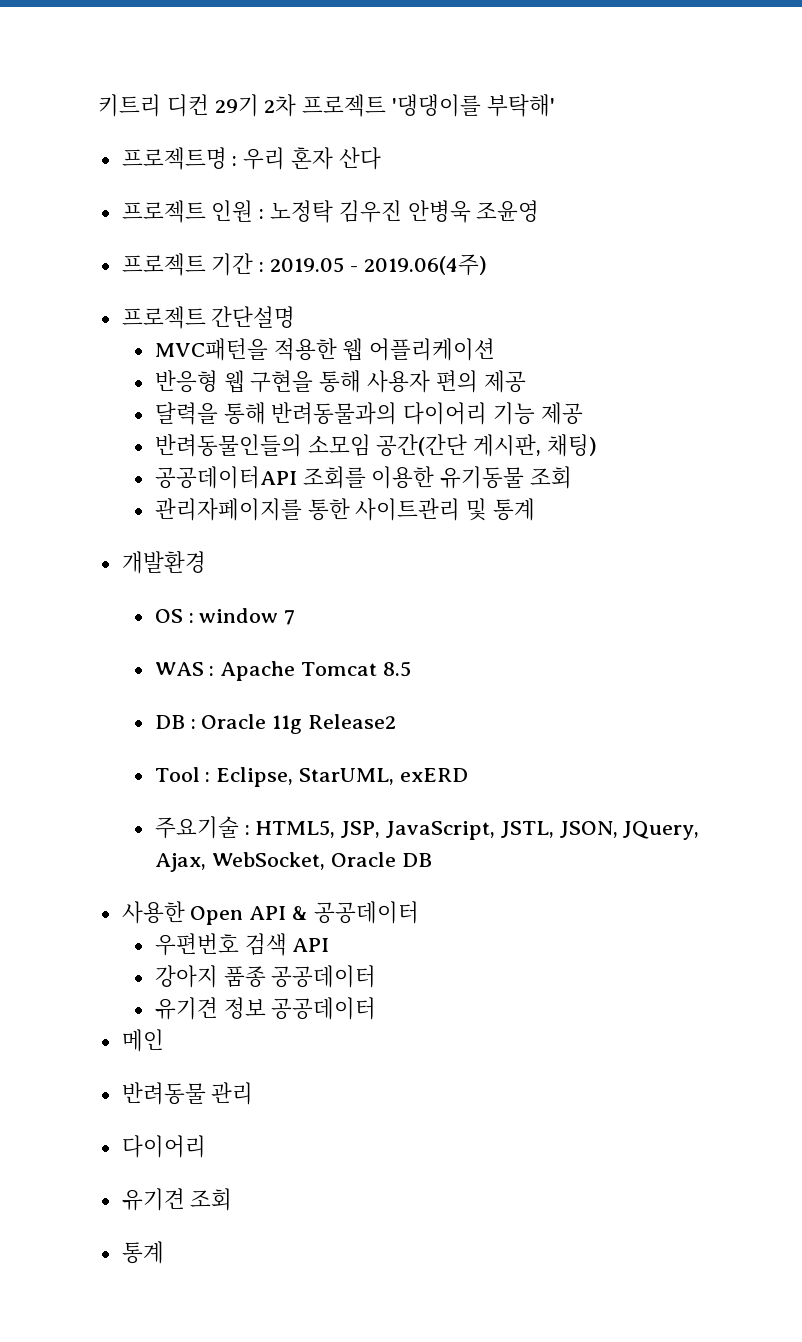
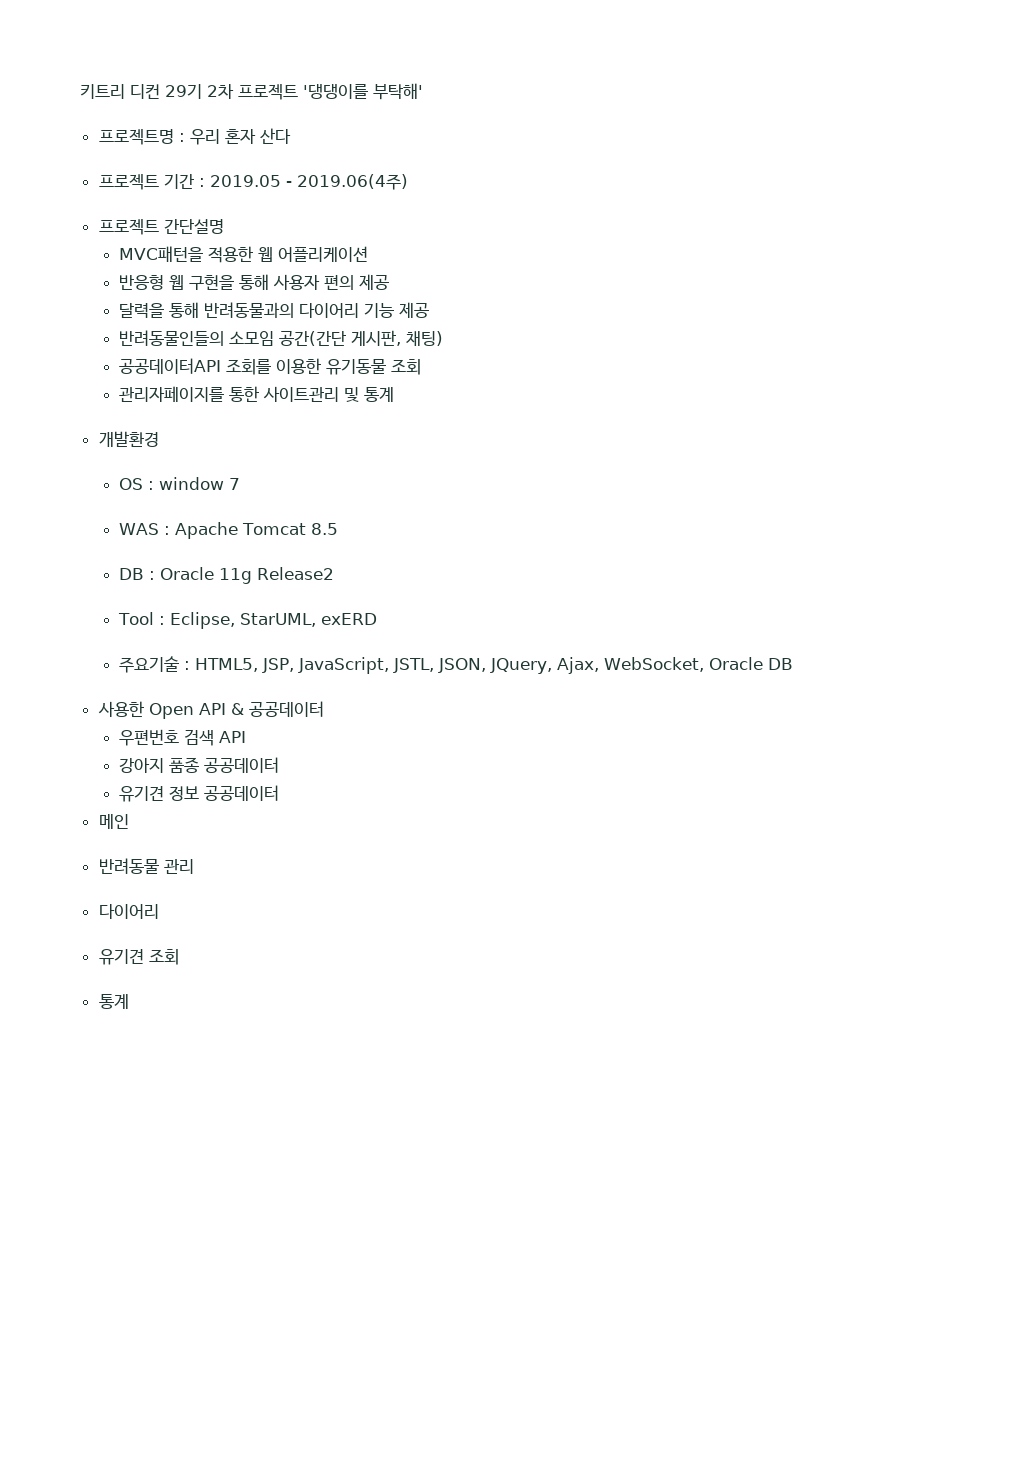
- 프로젝트 인원 : 노정탁 김우진 안병욱 조윤영

